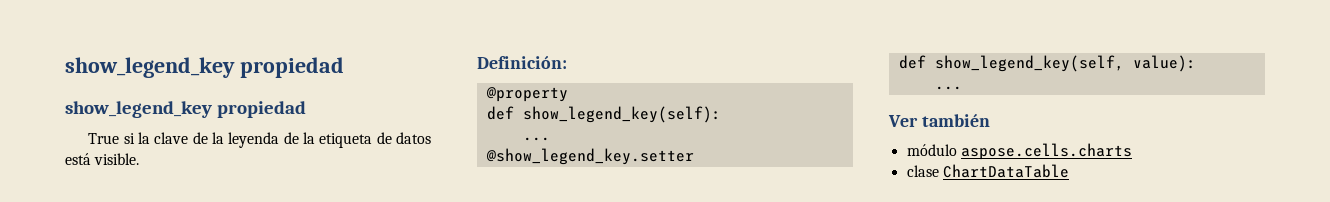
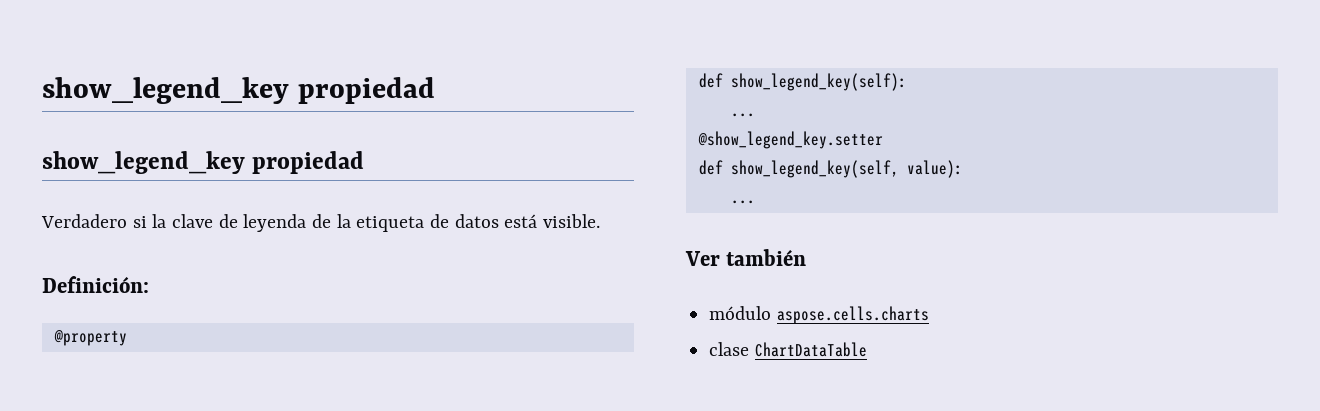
- True si la clave de la leyenda de la etiqueta de datos está visible.
+ Verdadero si la clave de leyenda de la etiqueta de datos está visible.

